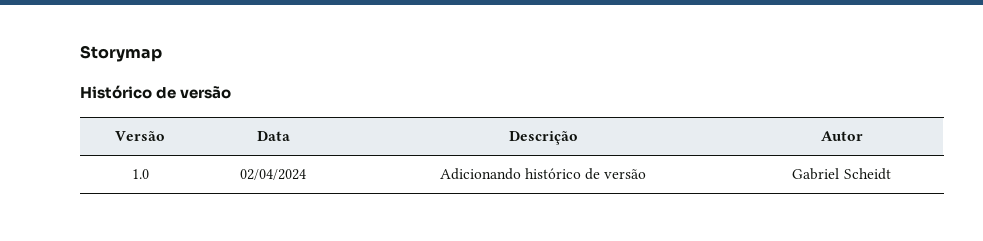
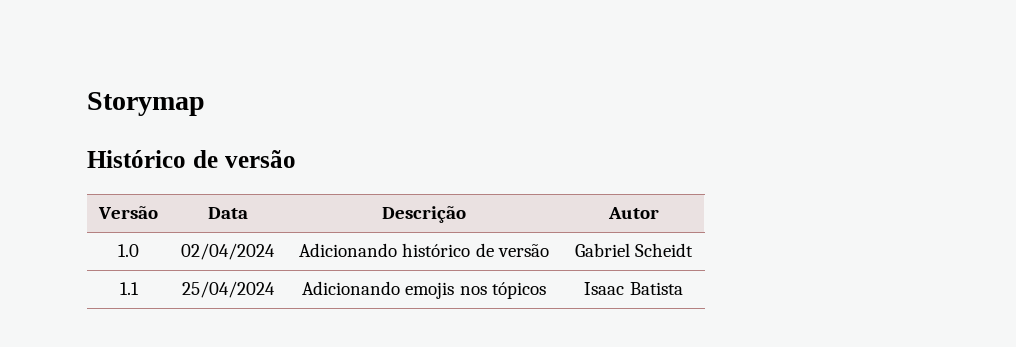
+ 1.1 | 25/04/2024 | Adicionando emojis nos tópicos | Isaac Batista

